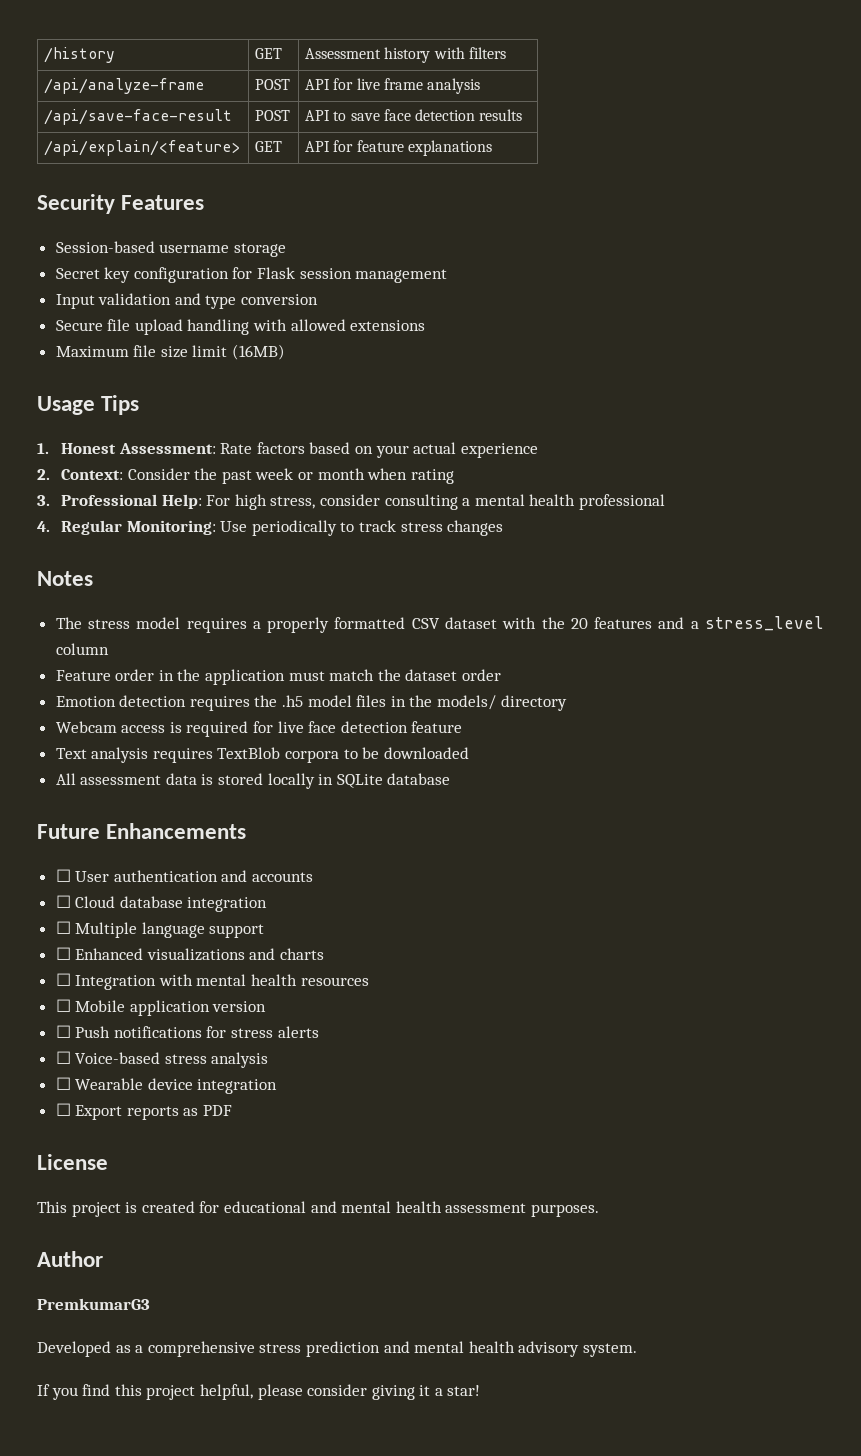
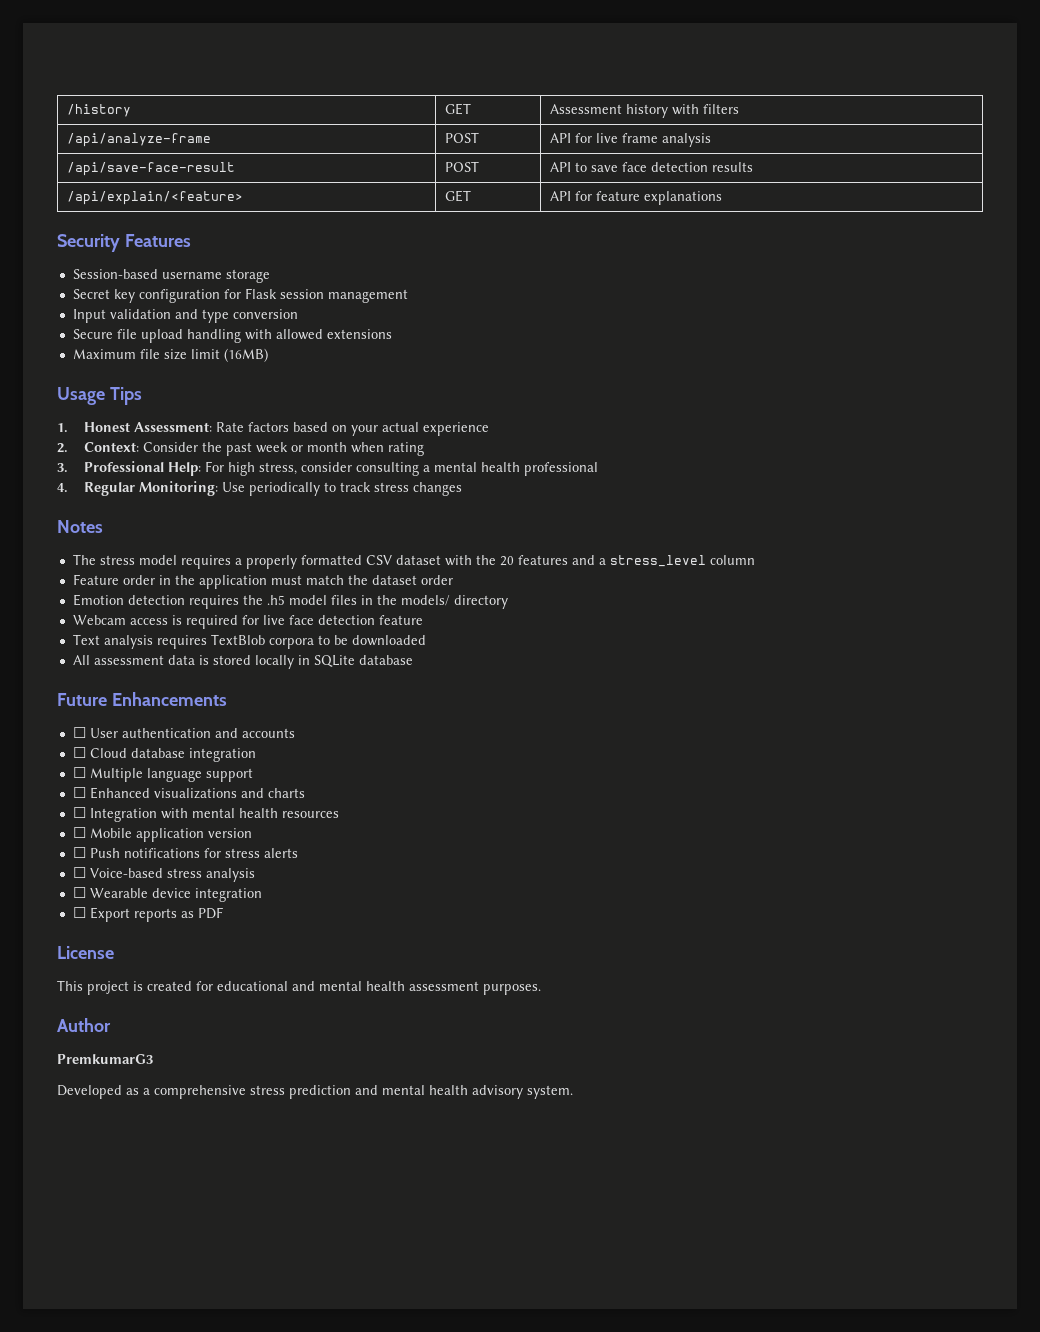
- If you find this project helpful, please consider giving it a star!

